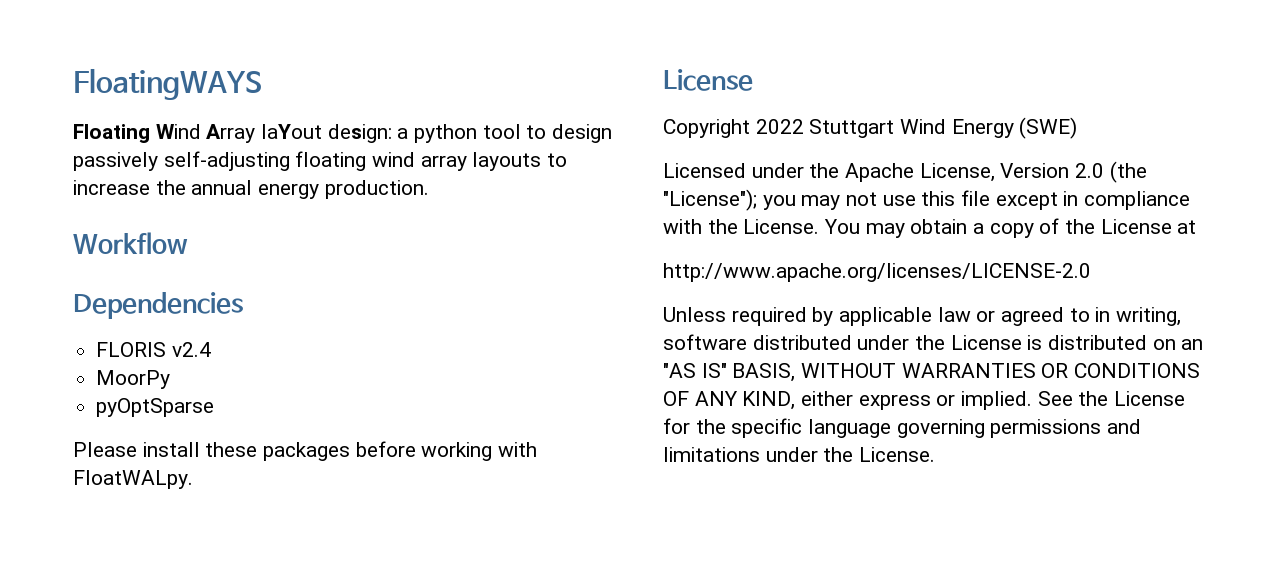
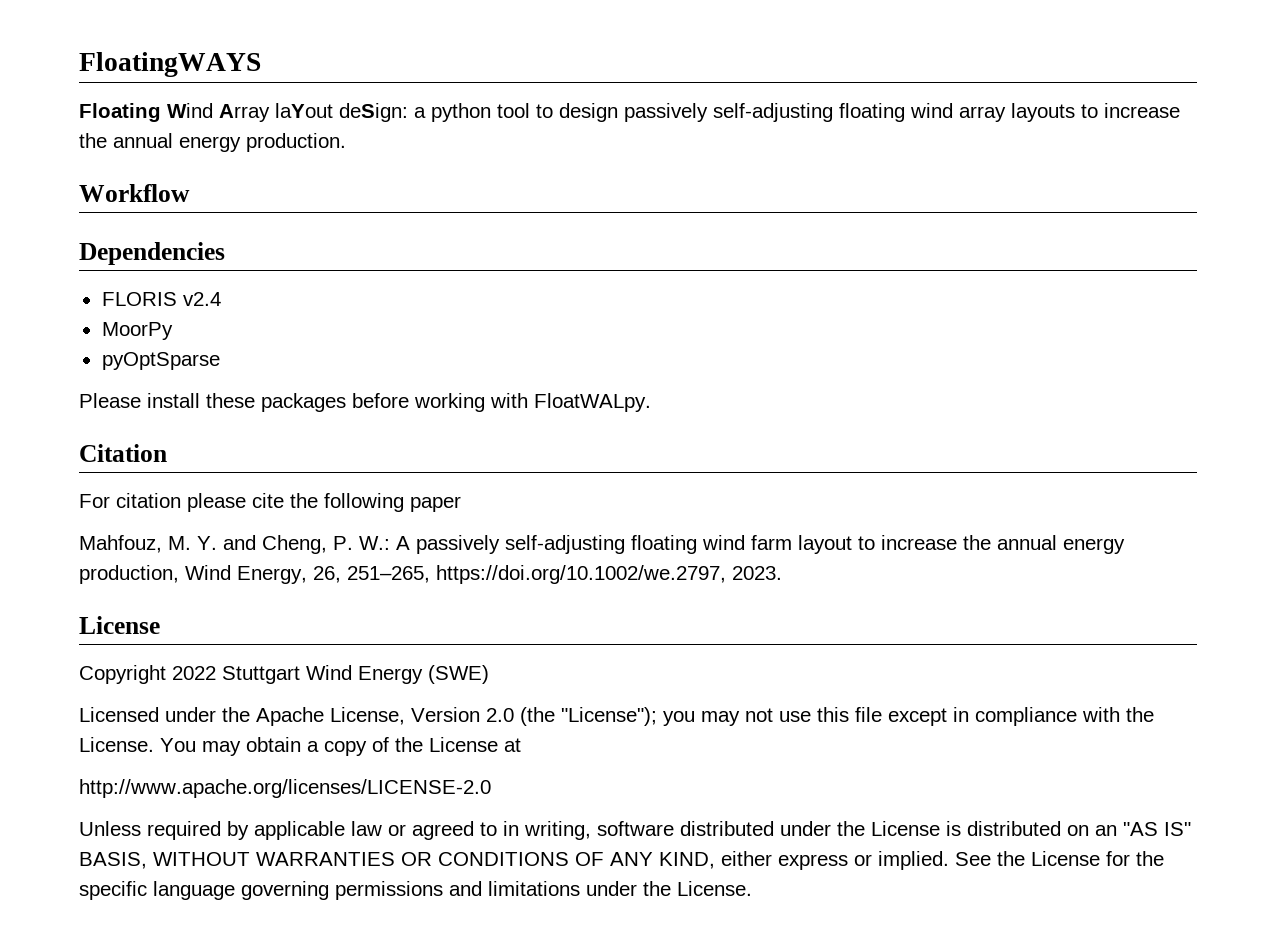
- Floating Wind Array laYout design: a python tool to design passively self-adjusting floating wind array layouts to increase the annual energy production.
+ Floating Wind Array laYout deSign: a python tool to design passively self-adjusting floating wind array layouts to increase the annual energy production.
+ Citation
+ For citation please cite the following paper
+ Mahfouz, M. Y. and Cheng, P. W.: A passively self-adjusting floating wind farm layout to increase the annual energy production, Wind Energy, 26, 251–265, https://doi.org/10.1002/we.2797, 2023.

